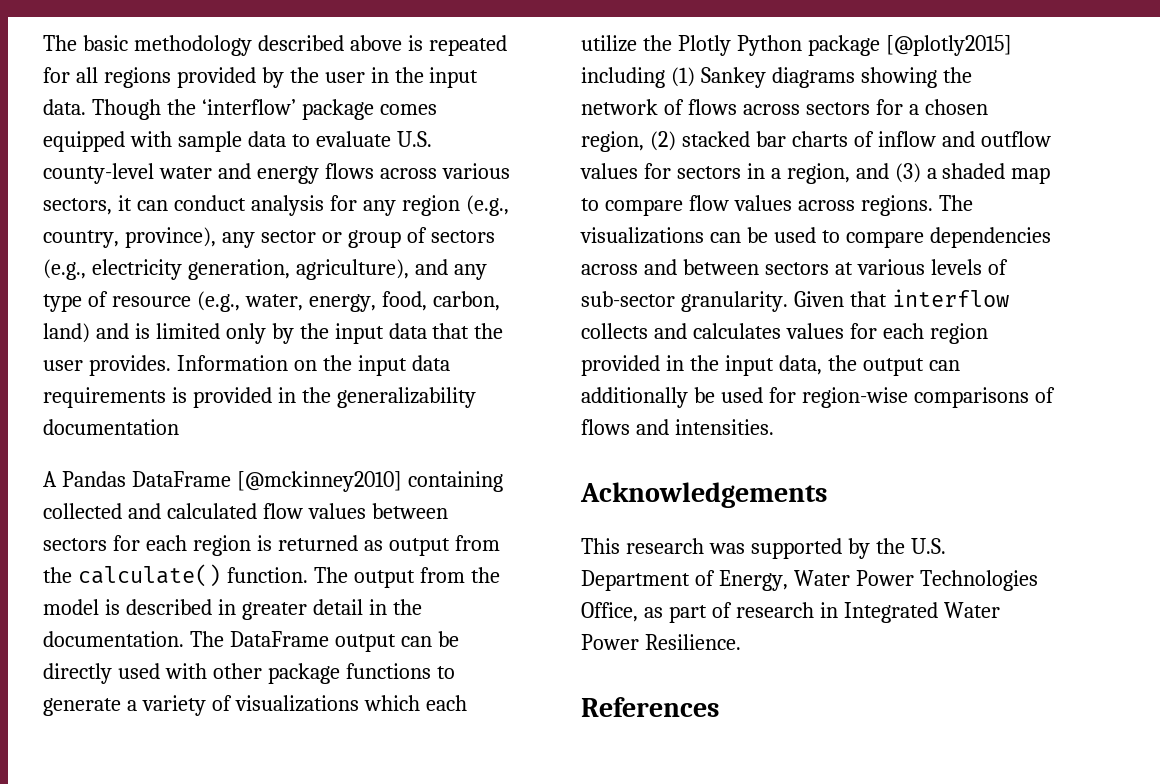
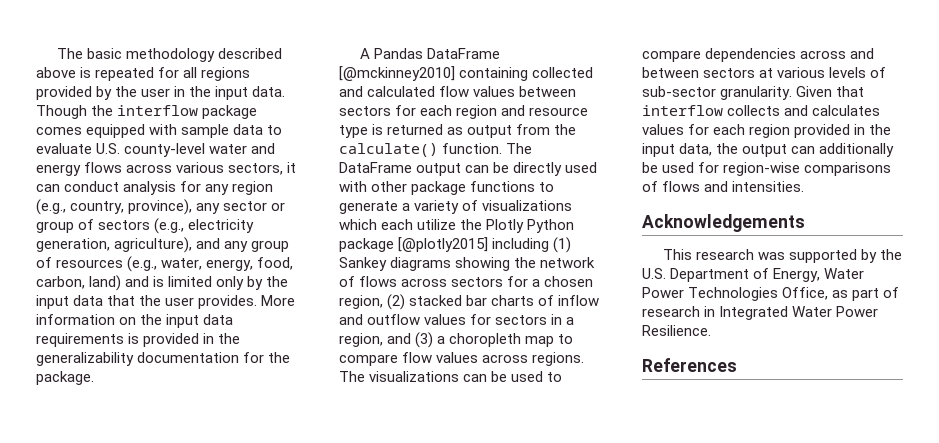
- Though the ‘interflow’ package comes equipped with sample data to evaluate U.S. county-level water and energy flows across various sectors, it can conduct analysis for any region (e.g., country, province), any sector or group of sectors (e.g., electricity generation, agriculture), and any type of resource (e.g., water, energy, food, carbon, land) and is limited only by the input data that the user provides.
+ Though the interflow package comes equipped with sample data to evaluate U.S. county-level water and energy flows across various sectors, it can conduct analysis for any region (e.g., country, province), any sector or group of sectors (e.g., electricity generation, agriculture), and any group of resources (e.g., water, energy, food, carbon, land) and is limited only by the input data that the user provides.
- Information on the input data requirements is provided in the generalizability documentation
+ More information on the input data requirements is provided in the generalizability documentation for the package.
- A Pandas DataFrame [@mckinney2010] containing collected and calculated flow values between sectors for each region is returned as output from the calculate() function.
+ A Pandas DataFrame [@mckinney2010] containing collected and calculated flow values between sectors for each region and resource type is returned as output from the calculate() function.
- The output from the model is described in greater detail in the documentation. The DataFrame output can be directly used with other package functions to generate a variety of visualizations which each utilize the Plotly Python package [@plotly2015] including (1) Sankey diagrams showing the network of flows across sectors for a chosen region, (2) stacked bar charts of inflow and outflow values for sectors in a region, and (3) a shaded map to compare flow values across regions.
+ The DataFrame output can be directly used with other package functions to generate a variety of visualizations which each utilize the Plotly Python package [@plotly2015] including (1) Sankey diagrams showing the network of flows across sectors for a chosen region, (2) stacked bar charts of inflow and outflow values for sectors in a region, and (3) a choropleth map to compare flow values across regions.

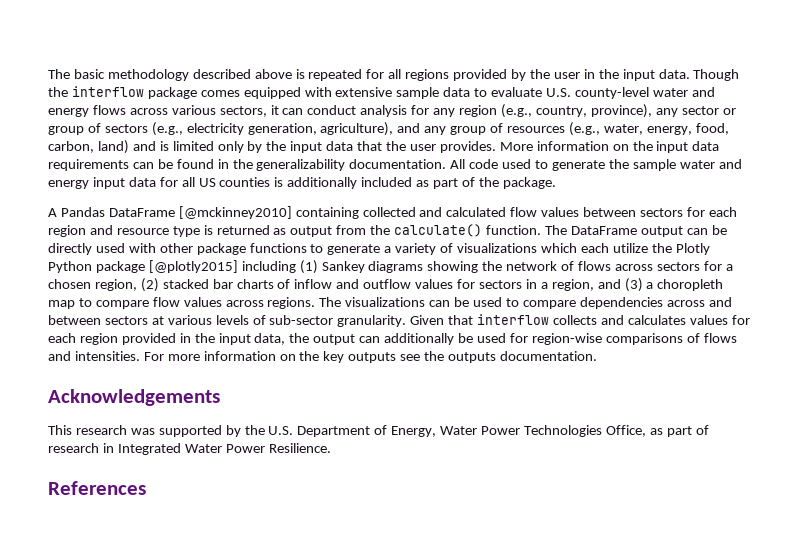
- Though the interflow package comes equipped with sample data to evaluate U.S. county-level water and energy flows across various sectors, it can conduct analysis for any region (e.g., country, province), any sector or group of sectors (e.g., electricity generation, agriculture), and any group of resources (e.g., water, energy, food, carbon, land) and is limited only by the input data that the user provides.
+ Though the interflow package comes equipped with extensive sample data to evaluate U.S. county-level water and energy flows across various sectors, it can conduct analysis for any region (e.g., country, province), any sector or group of sectors (e.g., electricity generation, agriculture), and any group of resources (e.g., water, energy, food, carbon, land) and is limited only by the input data that the user provides.
- More information on the input data requirements is provided in the generalizability documentation for the package.
+ More information on the input data requirements can be found in the generalizability documentation. All code used to generate the sample water and energy input data for all US counties is additionally included as part of the package.
+ For more information on the key outputs see the outputs documentation.

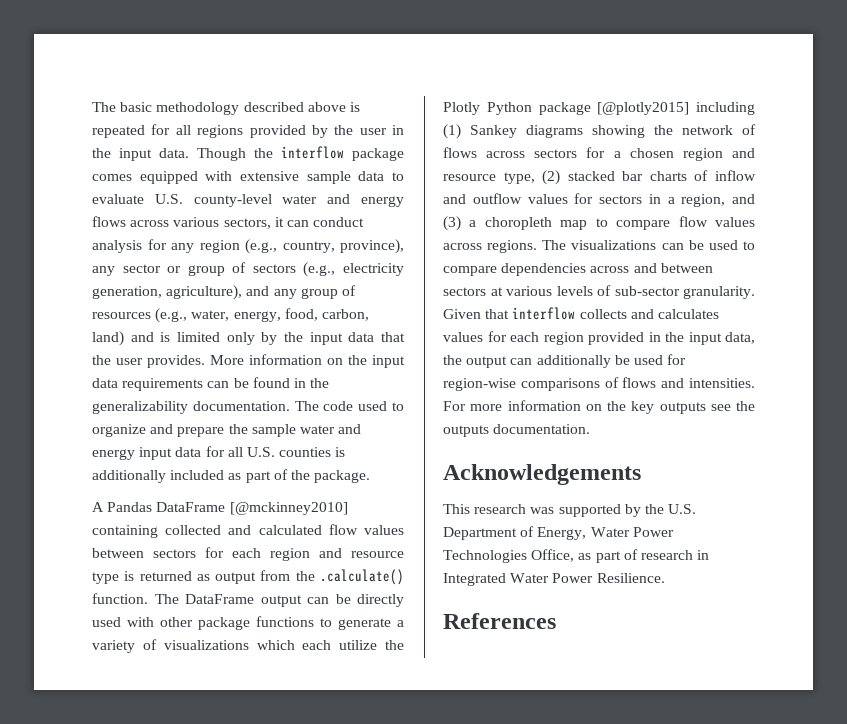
- All code used to generate the sample water and energy input data for all US counties is additionally included as part of the package.
+ The code used to organize and prepare the sample water and energy input data for all U.S. counties is additionally included as part of the package.
- A Pandas DataFrame [@mckinney2010] containing collected and calculated flow values between sectors for each region and resource type is returned as output from the calculate() function.
+ A Pandas DataFrame [@mckinney2010] containing collected and calculated flow values between sectors for each region and resource type is returned as output from the .calculate() function.
- The DataFrame output can be directly used with other package functions to generate a variety of visualizations which each utilize the Plotly Python package [@plotly2015] including (1) Sankey diagrams showing the network of flows across sectors for a chosen region, (2) stacked bar charts of inflow and outflow values for sectors in a region, and (3) a choropleth map to compare flow values across regions.
+ The DataFrame output can be directly used with other package functions to generate a variety of visualizations which each utilize the Plotly Python package [@plotly2015] including (1) Sankey diagrams showing the network of flows across sectors for a chosen region and resource type, (2) stacked bar charts of inflow and outflow values for sectors in a region, and (3) a choropleth map to compare flow values across regions.

